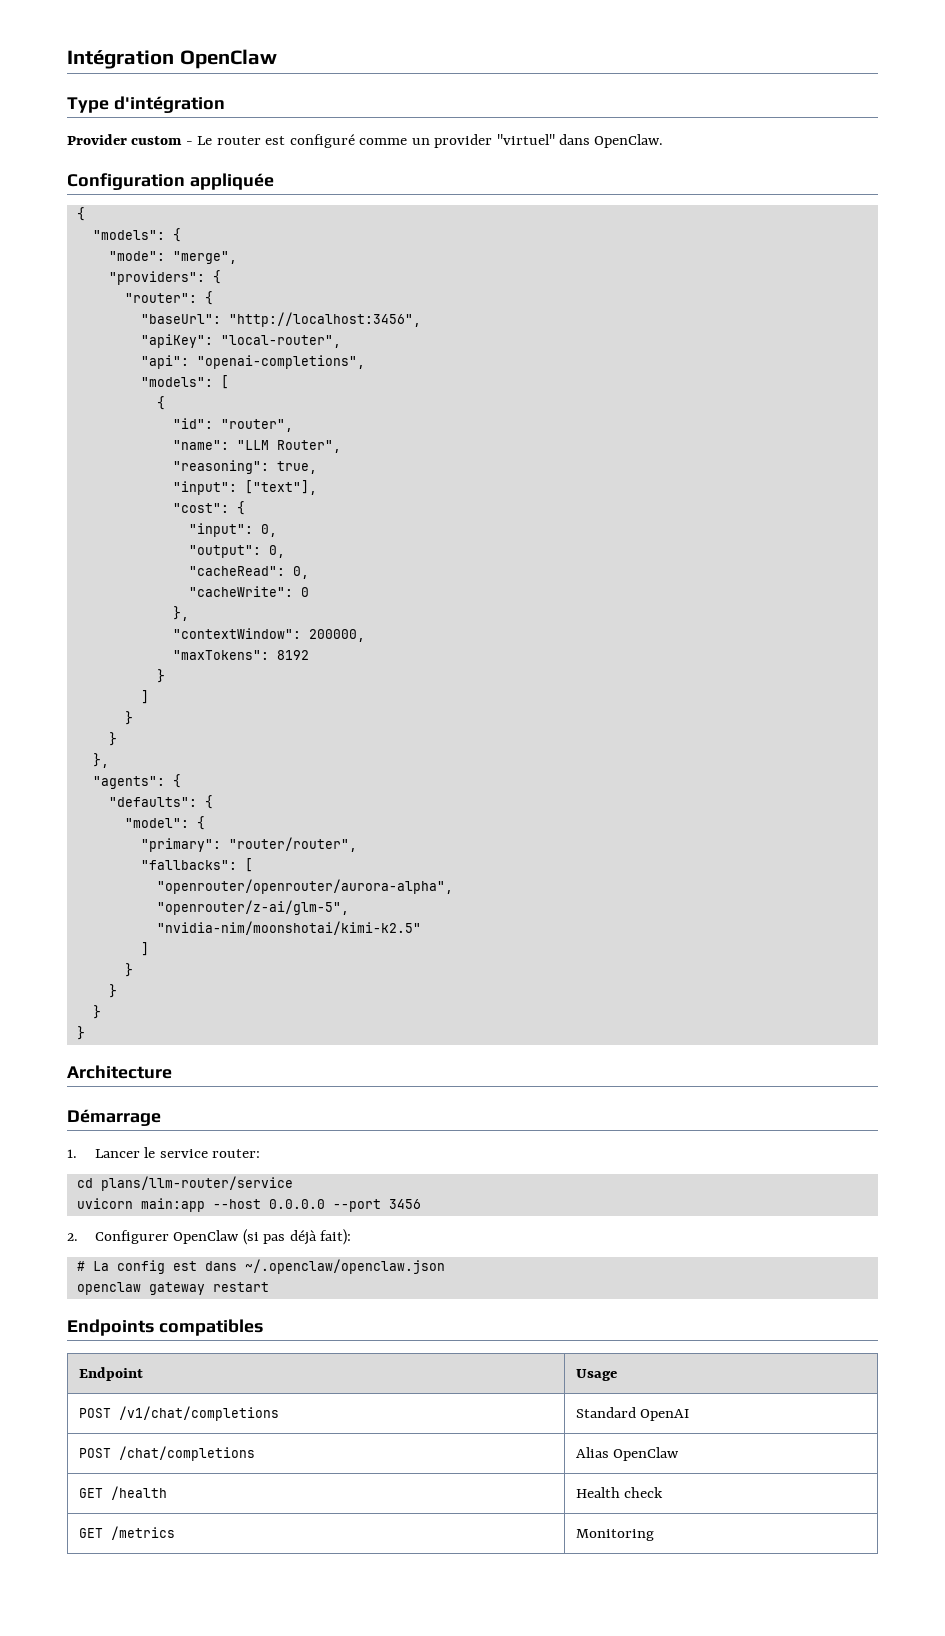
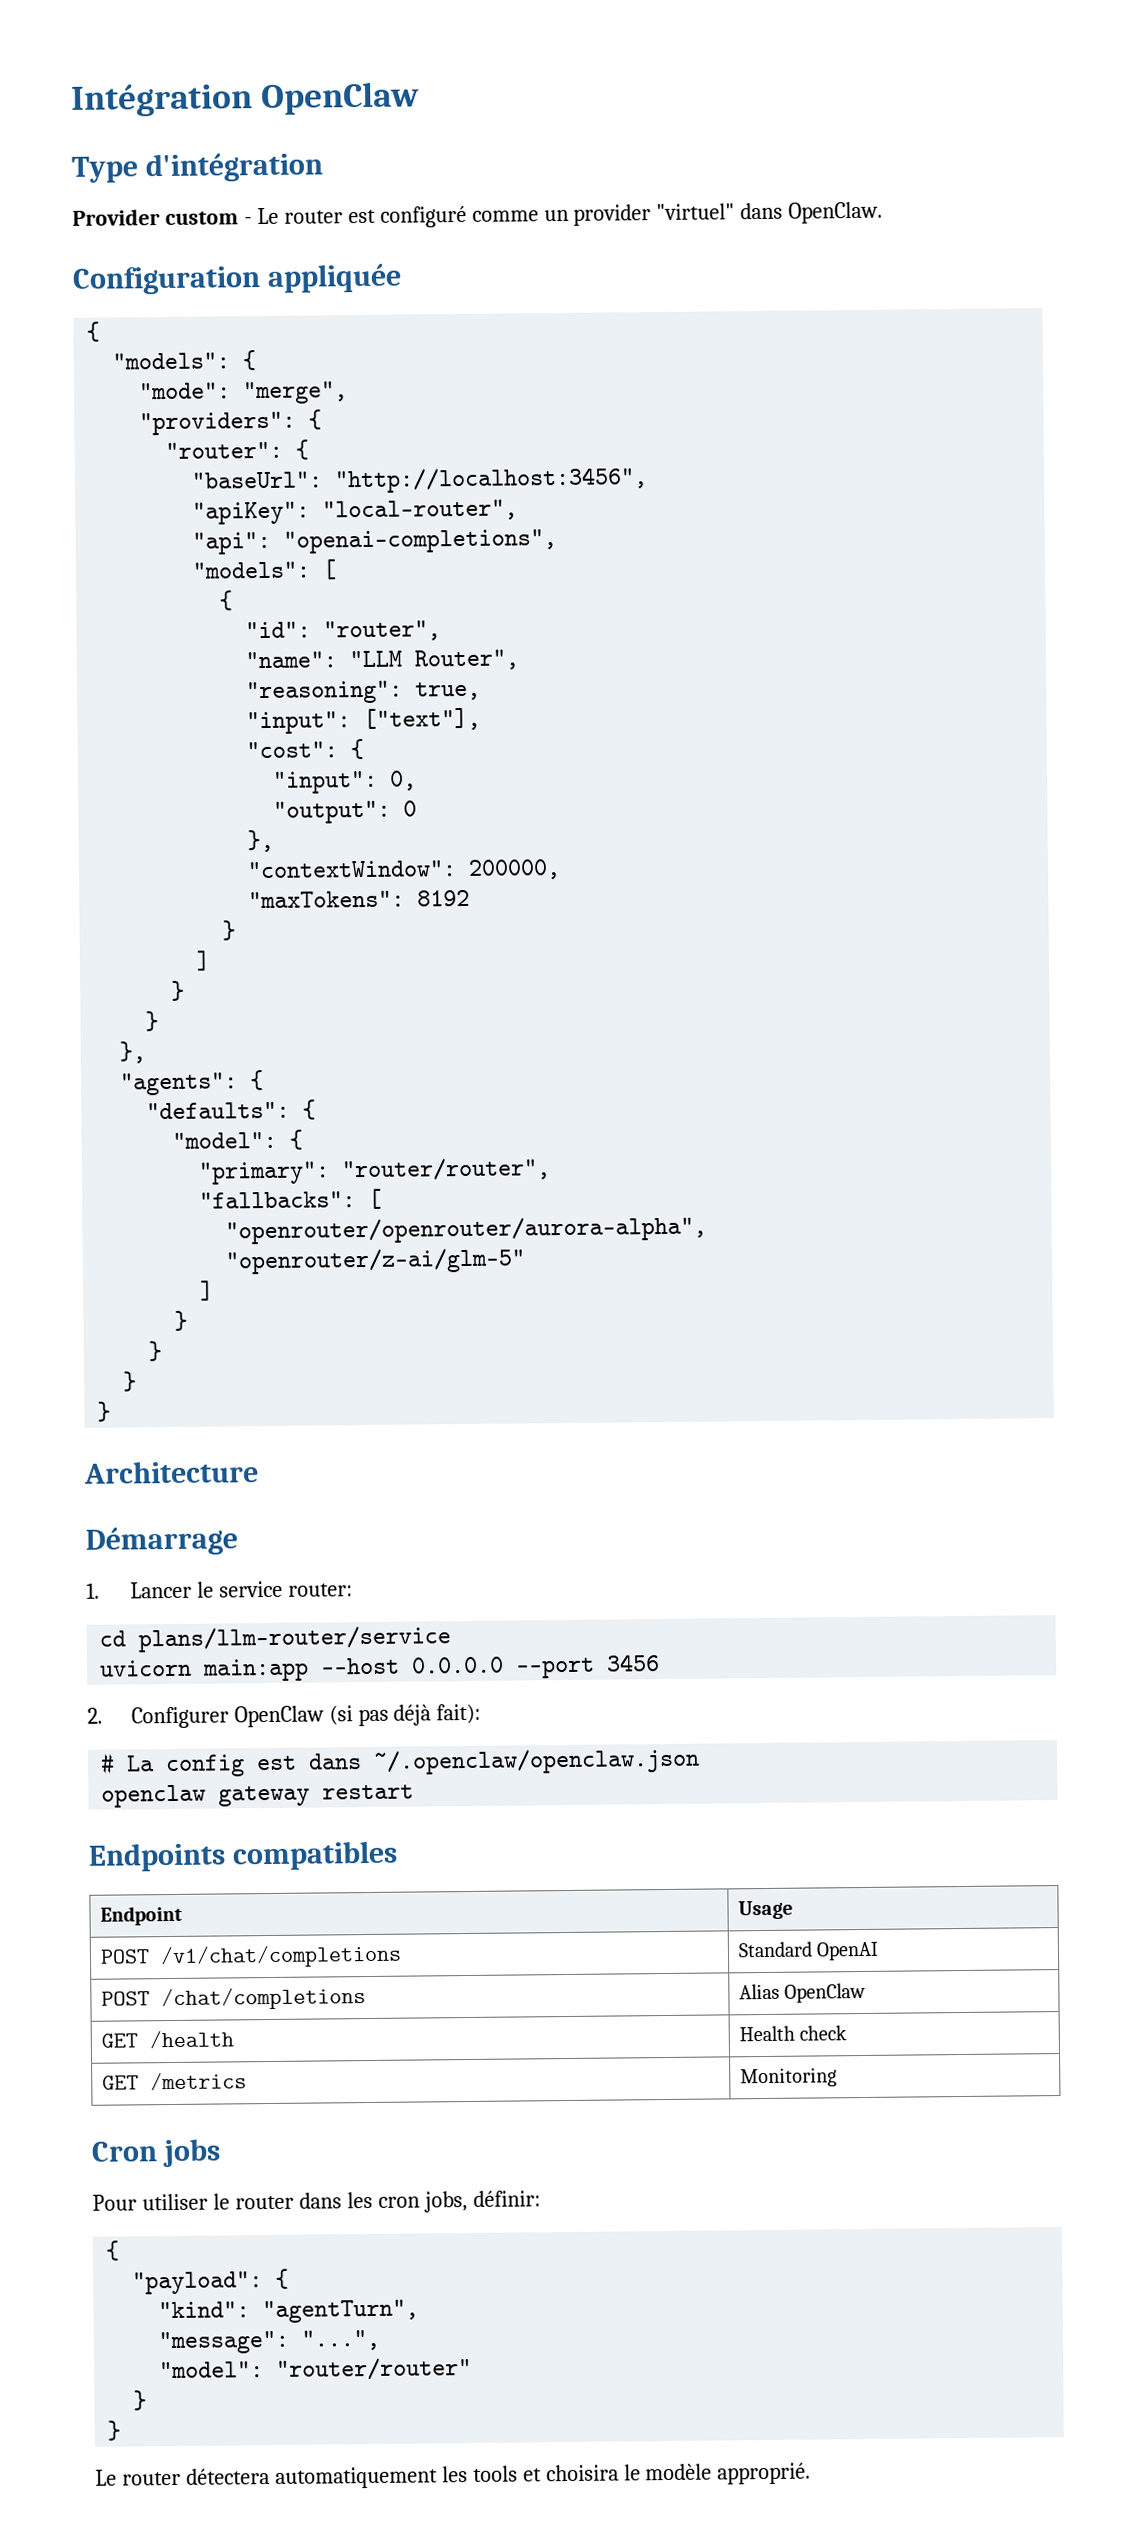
- "output": 0,
- "cacheRead": 0,
- "cacheWrite": 0
+ "output": 0
- "openrouter/z-ai/glm-5",
- "nvidia-nim/moonshotai/kimi-k2.5"
+ "openrouter/z-ai/glm-5"
+ Cron jobs
+ Pour utiliser le router dans les cron jobs, définir:
+ {
+ "payload": {
+ "kind": "agentTurn",
+ "message": "...",
+ "model": "router/router"
+ }
+ }
+ Le router détectera automatiquement les tools et choisira le modèle approprié.

